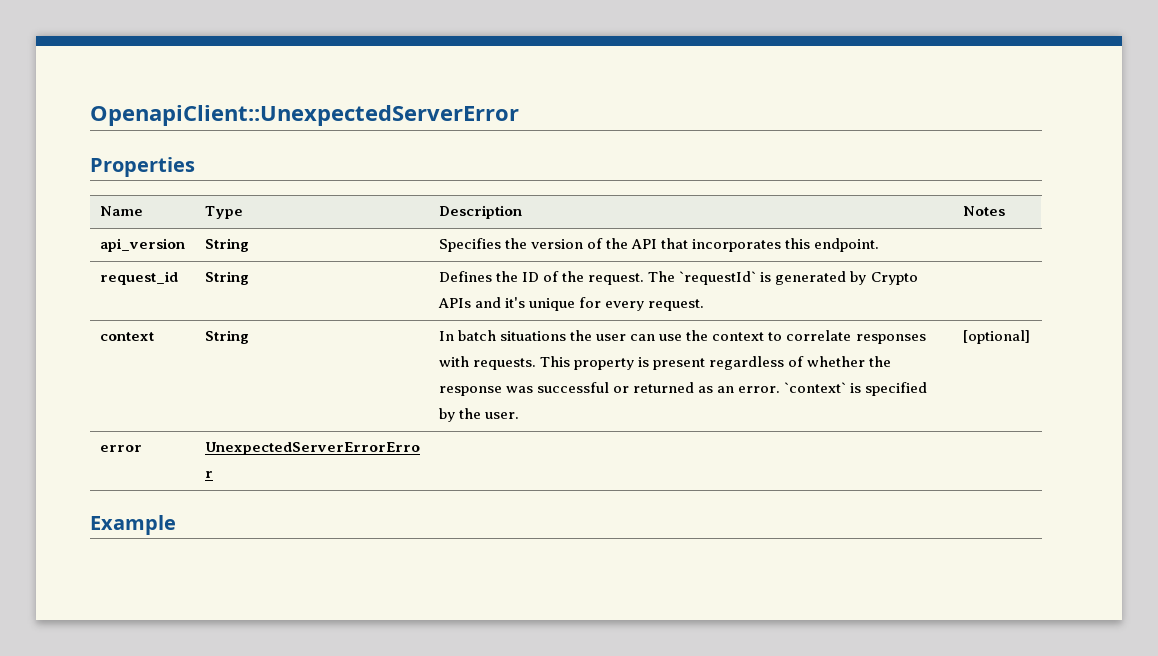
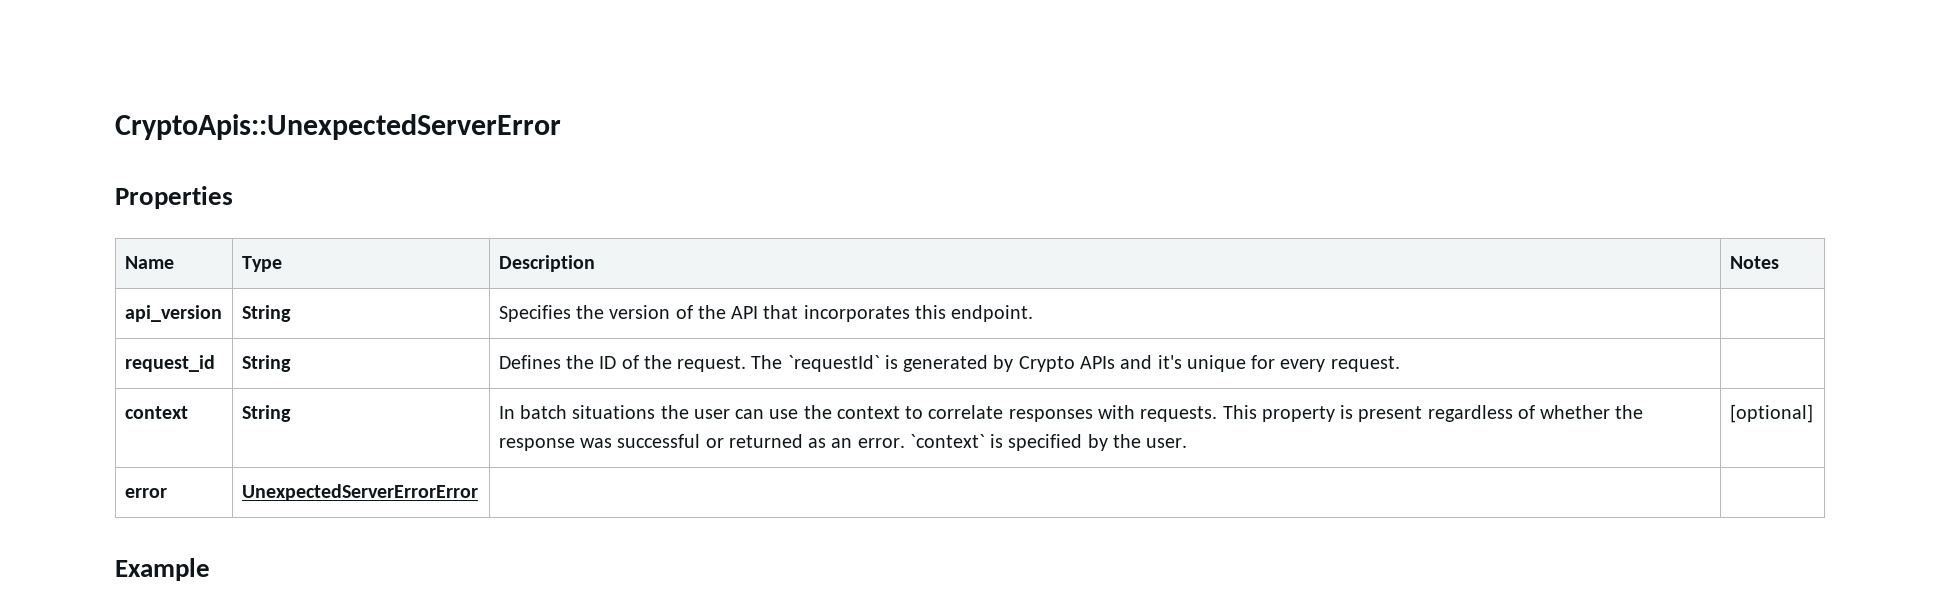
- OpenapiClient::UnexpectedServerError
+ CryptoApis::UnexpectedServerError

